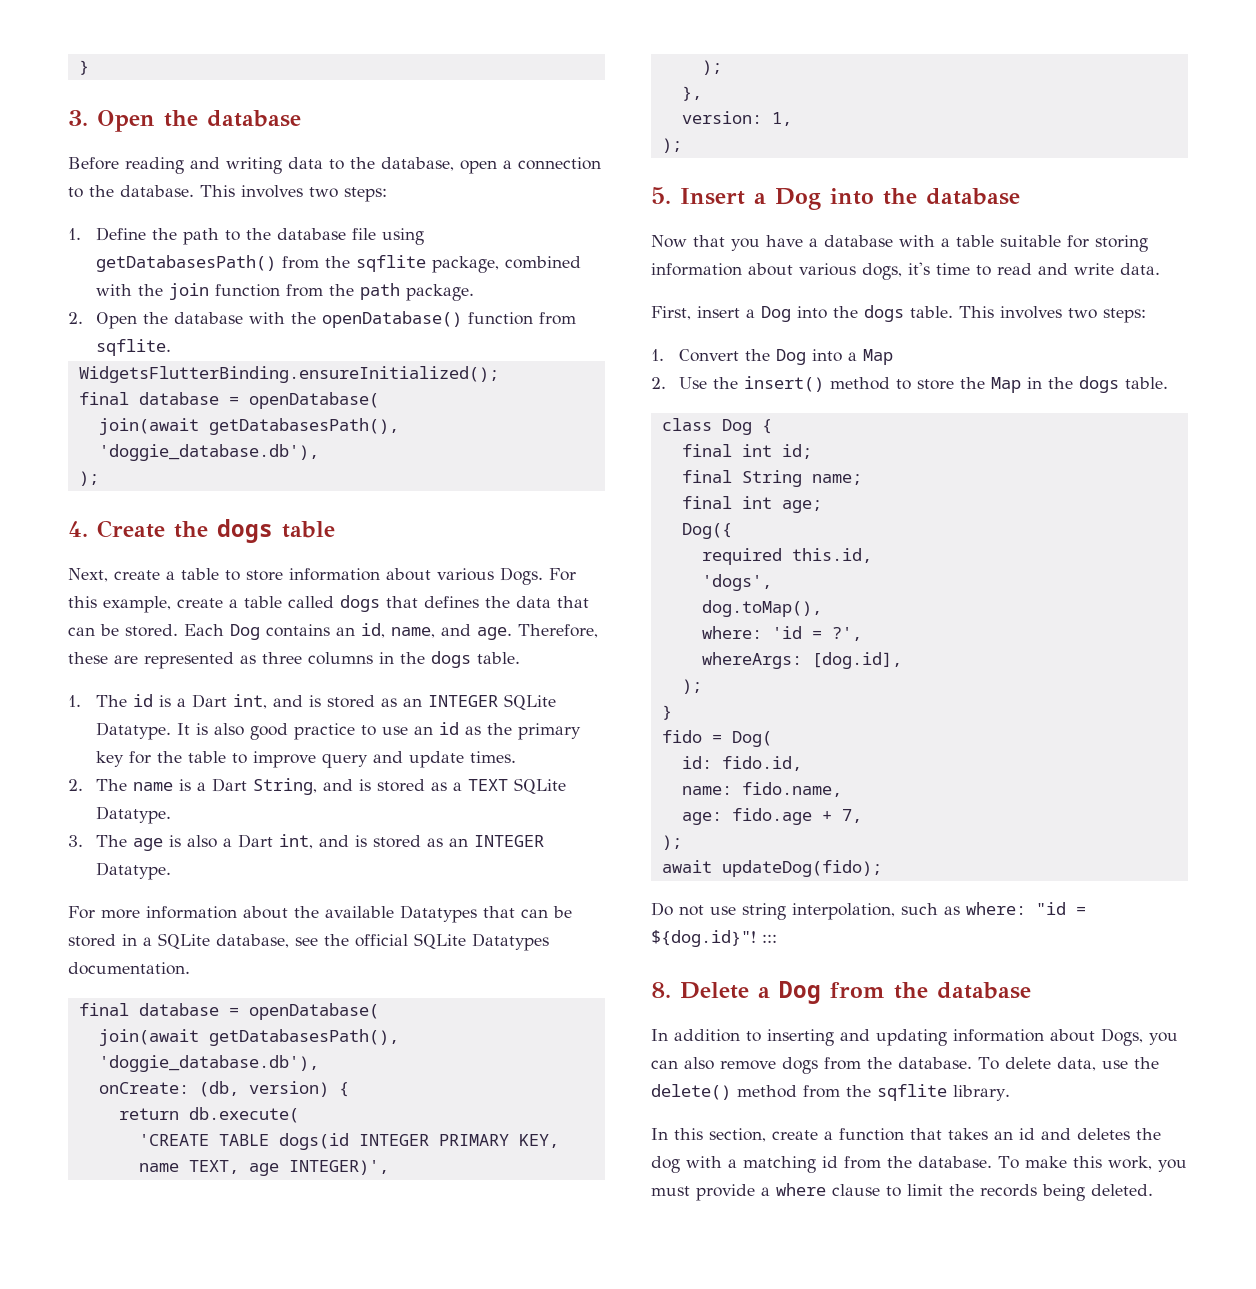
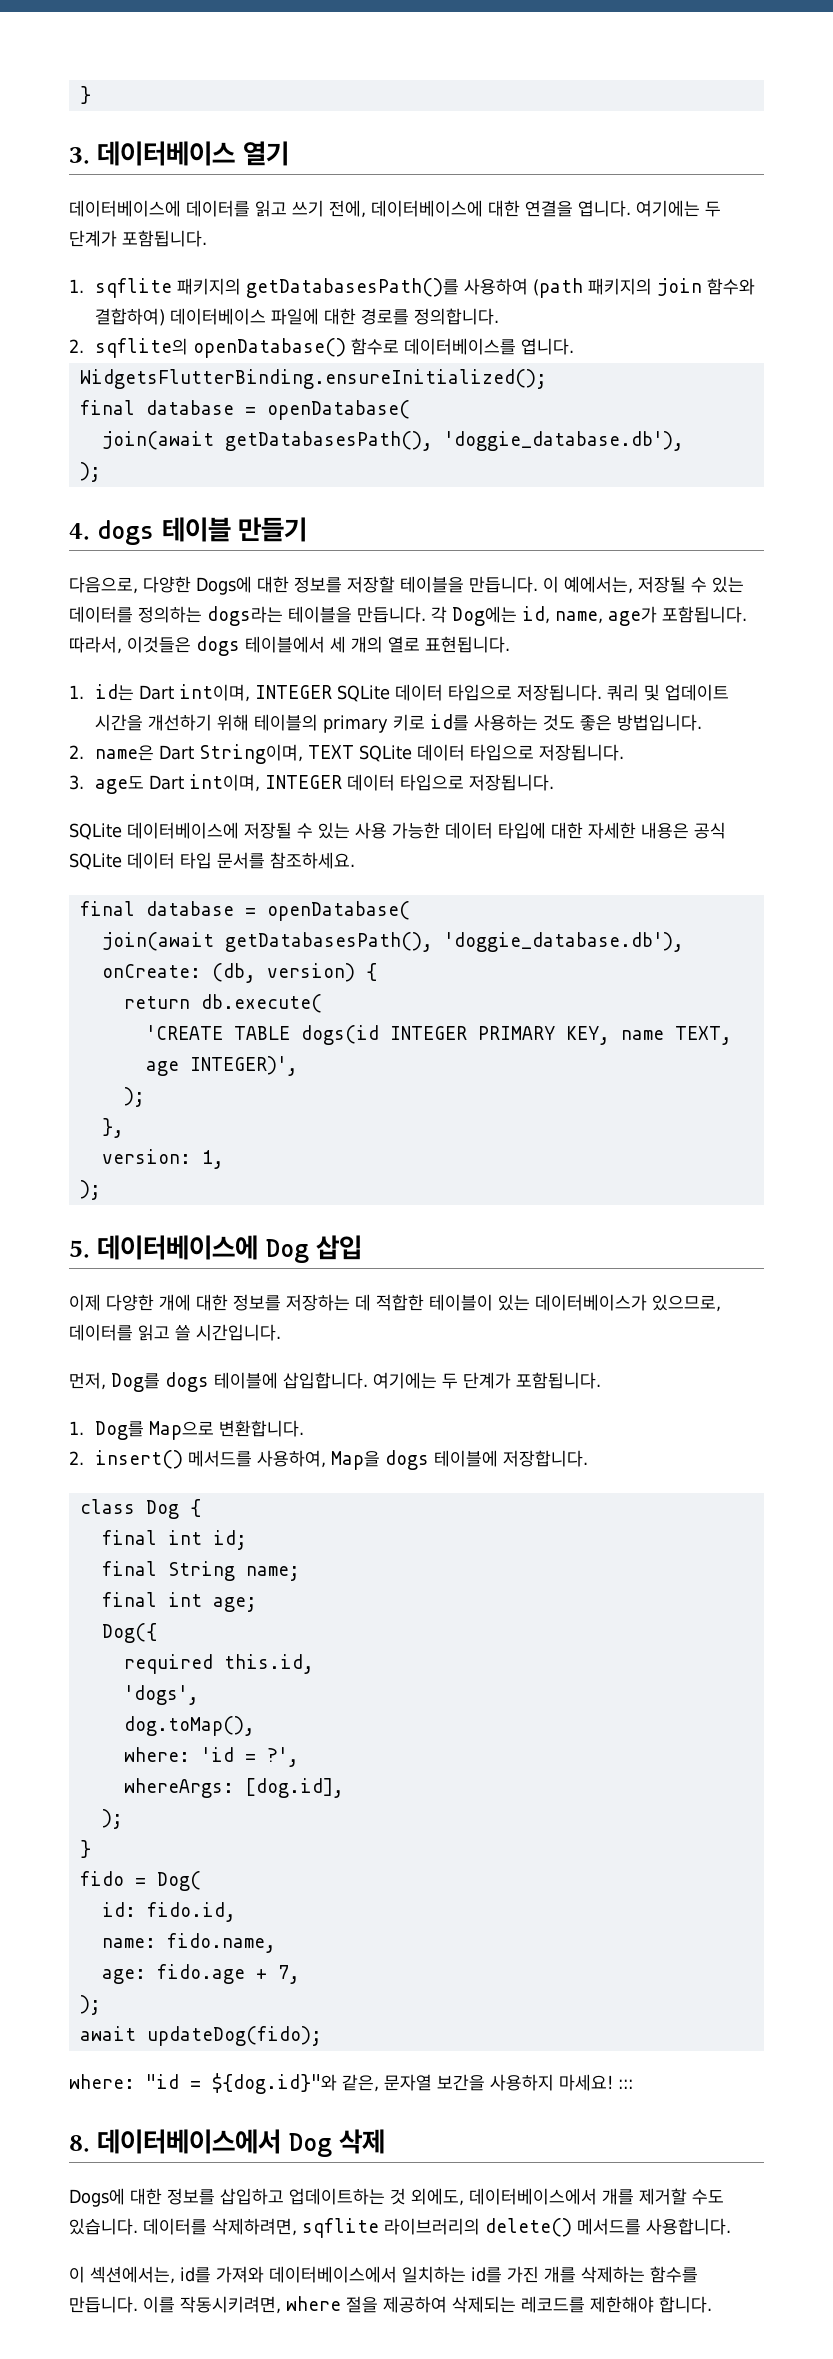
- 3. Open the database
- Before reading and writing data to the database, open a connection to the database. This involves two steps:
- 1. Define the path to the database file using getDatabasesPath() from the sqflite package, combined with the join function from the path package.
- 2. Open the database with the openDatabase() function from sqflite.
+ 3. 데이터베이스 열기
+ 데이터베이스에 데이터를 읽고 쓰기 전에, 데이터베이스에 대한 연결을 엽니다. 여기에는 두 단계가 포함됩니다.
+ 1. sqflite 패키지의 getDatabasesPath()를 사용하여 (path 패키지의 join 함수와 결합하여) 데이터베이스 파일에 대한 경로를 정의합니다.
+ 2. sqflite의 openDatabase() 함수로 데이터베이스를 엽니다.
- 4. Create the dogs table
- Next, create a table to store information about various Dogs. For this example, create a table called dogs that defines the data that can be stored. Each Dog contains an id, name, and age. Therefore, these are represented as three columns in the dogs table.
- 1. The id is a Dart int, and is stored as an INTEGER SQLite Datatype. It is also good practice to use an id as the primary key for the table to improve query and update times.
- 2. The name is a Dart String, and is stored as a TEXT SQLite Datatype.
- 3. The age is also a Dart int, and is stored as an INTEGER Datatype.
- For more information about the available Datatypes that can be stored in a SQLite database, see the official SQLite Datatypes documentation.
+ 4. dogs 테이블 만들기
+ 다음으로, 다양한 Dogs에 대한 정보를 저장할 테이블을 만듭니다. 이 예에서는, 저장될 수 있는 데이터를 정의하는 dogs라는 테이블을 만듭니다. 각 Dog에는 id, name, age가 포함됩니다. 따라서, 이것들은 dogs 테이블에서 세 개의 열로 표현됩니다.
+ 1. id는 Dart int이며, INTEGER SQLite 데이터 타입으로 저장됩니다. 쿼리 및 업데이트 시간을 개선하기 위해 테이블의 primary 키로 id를 사용하는 것도 좋은 방법입니다.
+ 2. name은 Dart String이며, TEXT SQLite 데이터 타입으로 저장됩니다.
+ 3. age도 Dart int이며, INTEGER 데이터 타입으로 저장됩니다.
+ SQLite 데이터베이스에 저장될 수 있는 사용 가능한 데이터 타입에 대한 자세한 내용은 공식 SQLite 데이터 타입 문서를 참조하세요.
- 5. Insert a Dog into the database
- Now that you have a database with a table suitable for storing information about various dogs, it's time to read and write data.
- First, insert a Dog into the dogs table. This involves two steps:
- 1. Convert the Dog into a Map
- 2. Use the insert() method to store the Map in the dogs table.
+ 5. 데이터베이스에 Dog 삽입
+ 이제 다양한 개에 대한 정보를 저장하는 데 적합한 테이블이 있는 데이터베이스가 있으므로, 데이터를 읽고 쓸 시간입니다.
+ 먼저, Dog를 dogs 테이블에 삽입합니다. 여기에는 두 단계가 포함됩니다.
+ 1. Dog를 Map으로 변환합니다.
+ 2. insert() 메서드를 사용하여, Map을 dogs 테이블에 저장합니다.
- Do not use string interpolation, such as where: "id = ${dog.id}"! :::
- 8. Delete a Dog from the database
- In addition to inserting and updating information about Dogs, you can also remove dogs from the database. To delete data, use the delete() method from the sqflite library.
- In this section, create a function that takes an id and deletes the dog with a matching id from the database. To make this work, you must provide a where clause to limit the records being deleted.
+ where: "id = ${dog.id}"와 같은, 문자열 보간을 사용하지 마세요! :::
+ 8. 데이터베이스에서 Dog 삭제
+ Dogs에 대한 정보를 삽입하고 업데이트하는 것 외에도, 데이터베이스에서 개를 제거할 수도 있습니다. 데이터를 삭제하려면, sqflite 라이브러리의 delete() 메서드를 사용합니다.
+ 이 섹션에서는, id를 가져와 데이터베이스에서 일치하는 id를 가진 개를 삭제하는 함수를 만듭니다. 이를 작동시키려면, where 절을 제공하여 삭제되는 레코드를 제한해야 합니다.

